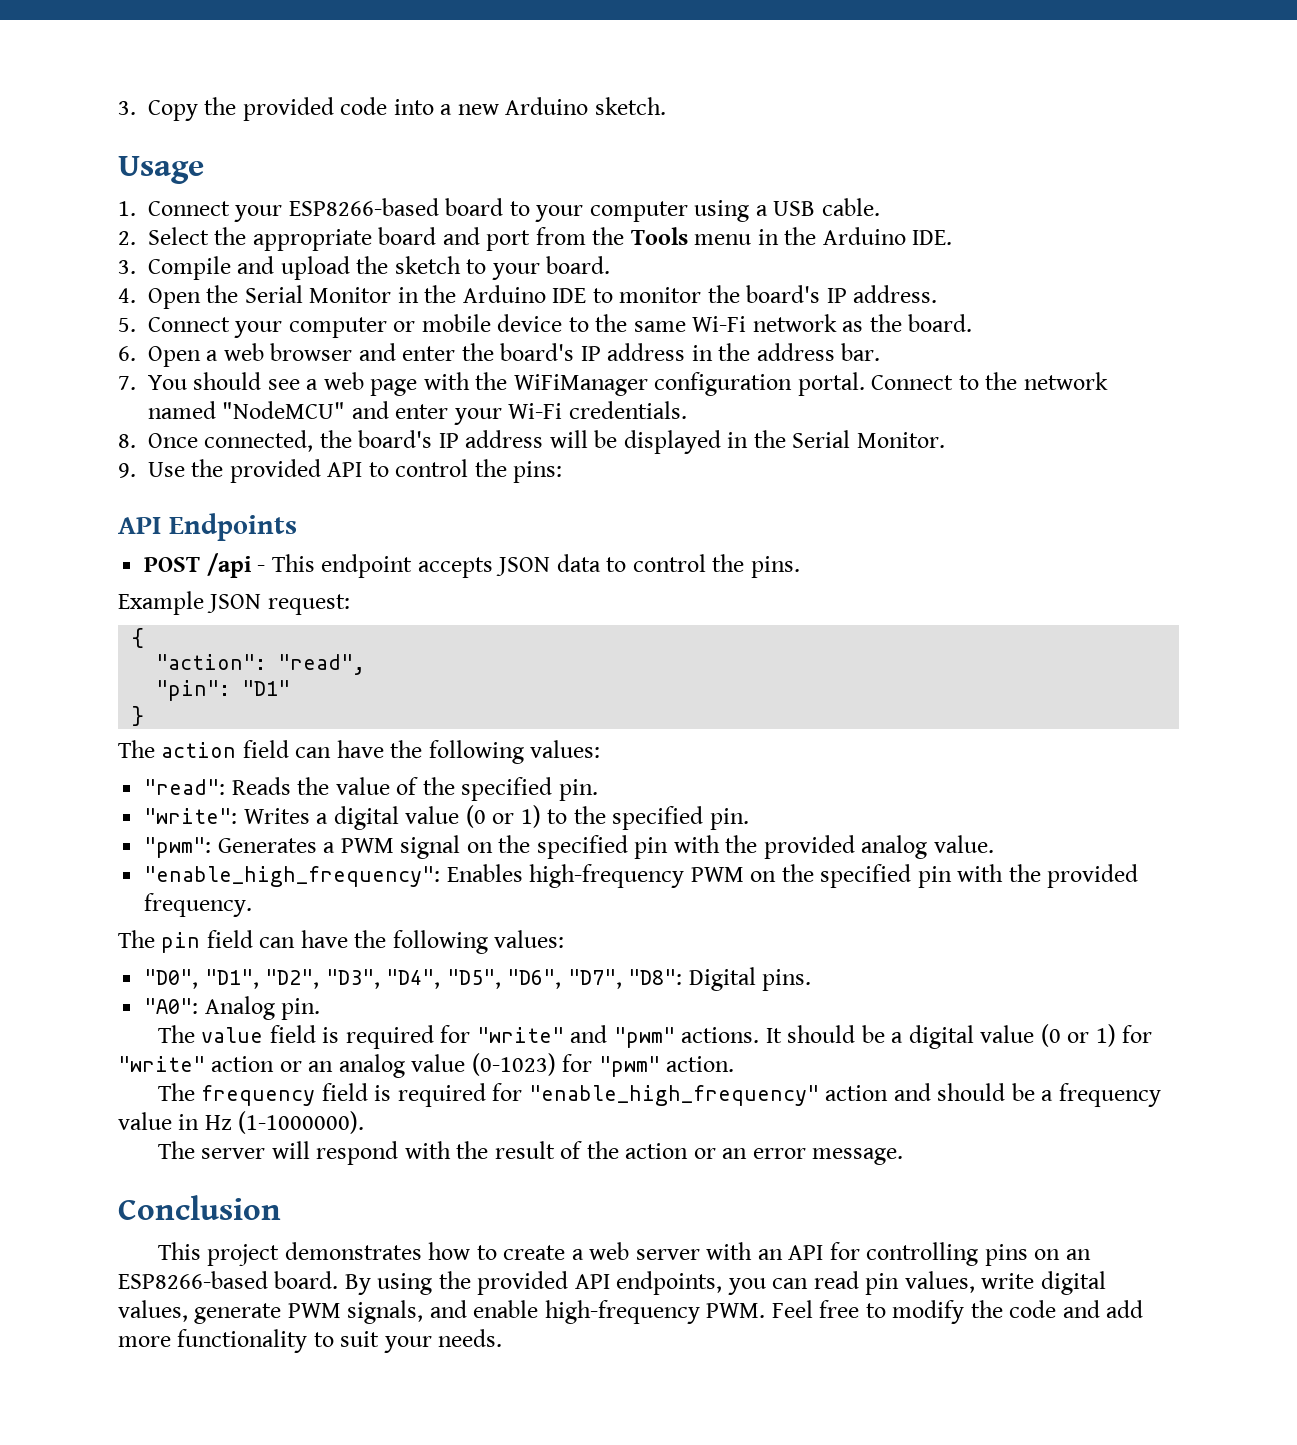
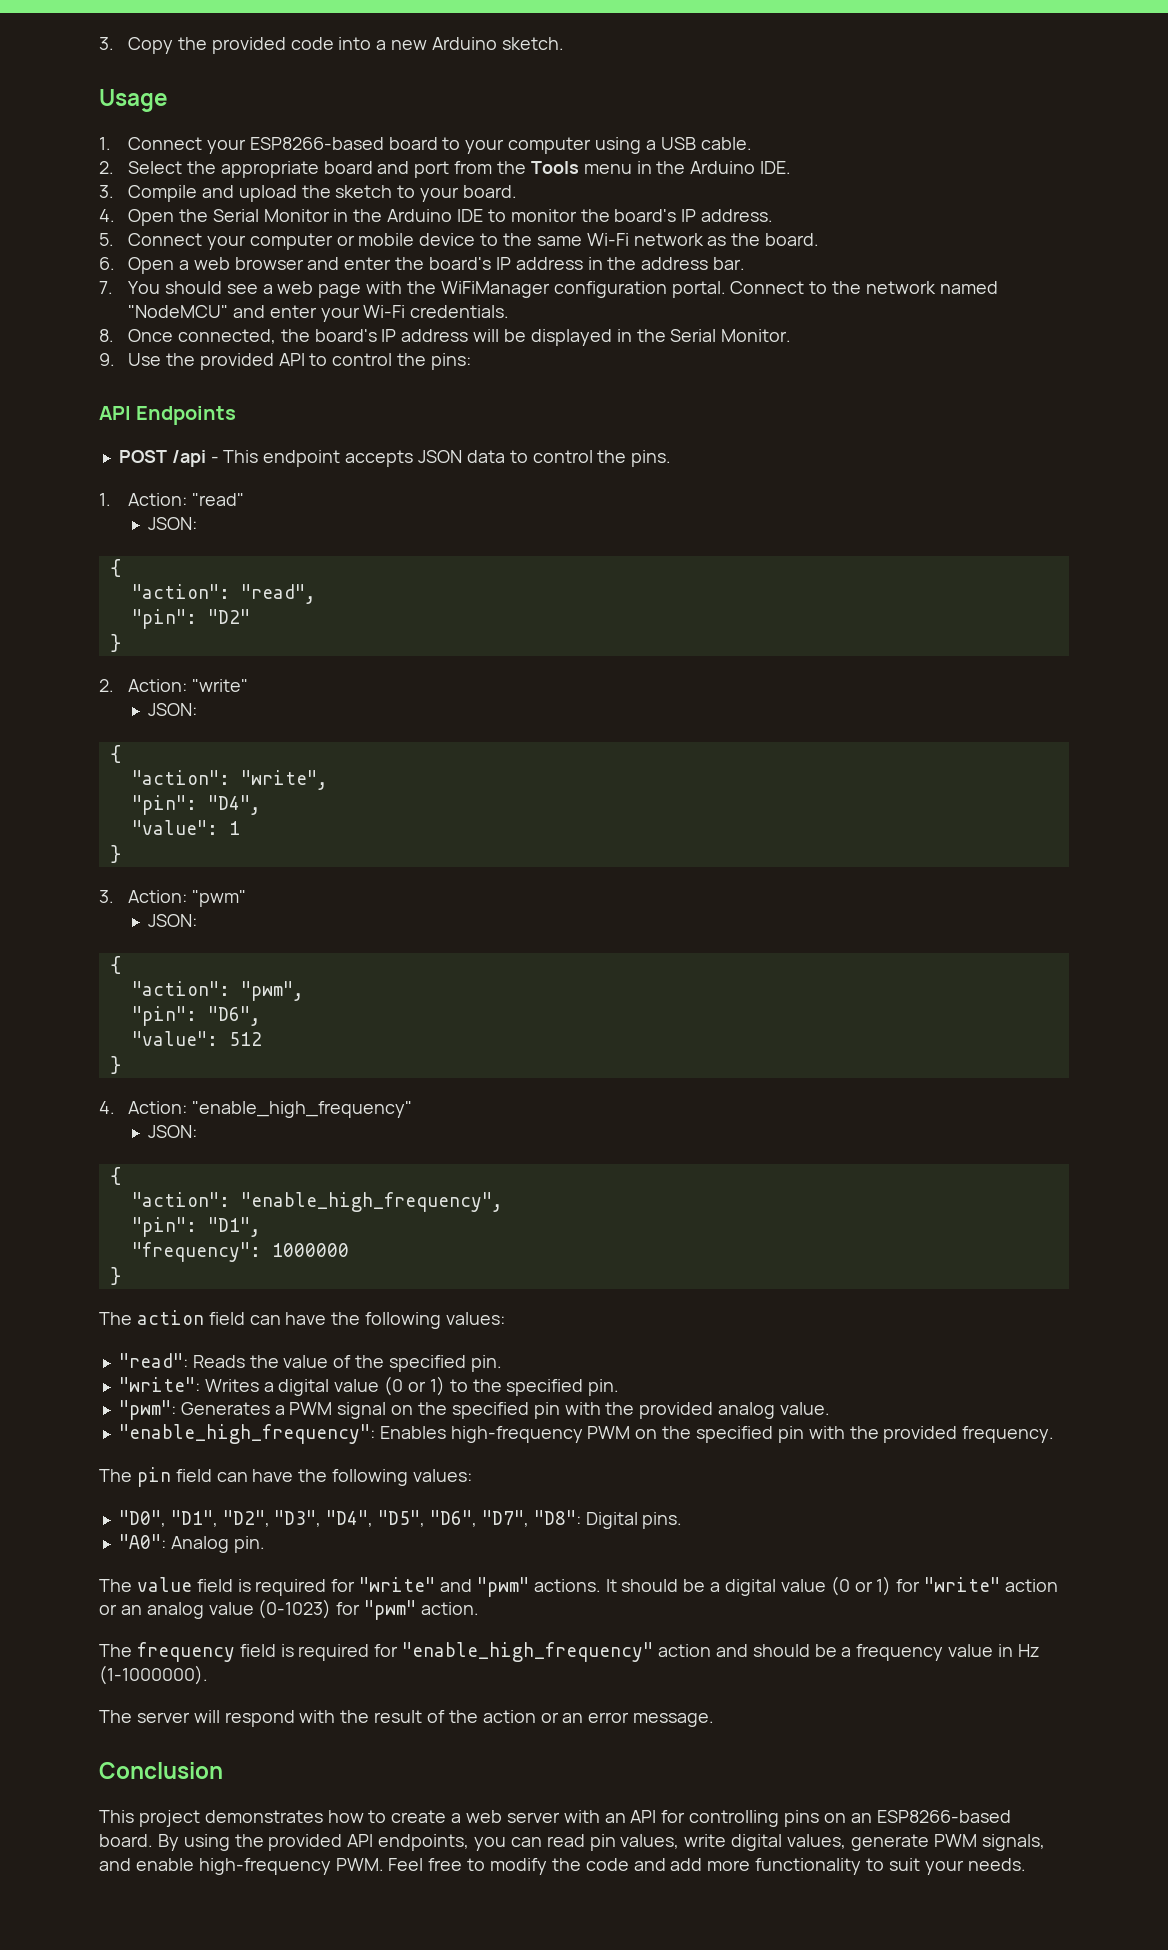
- Example JSON request:
+ 1. Action: "read"
+ JSON:
- "pin": "D1"
+ "pin": "D2"
+ }
+ 2. Action: "write"
+ JSON:
+ {
+ "action": "write",
+ "pin": "D4",
+ "value": 1
+ }
+ 3. Action: "pwm"
+ JSON:
+ {
+ "action": "pwm",
+ "pin": "D6",
+ "value": 512
+ }
+ 4. Action: "enable_high_frequency"
+ JSON:
+ {
+ "action": "enable_high_frequency",
+ "pin": "D1",
+ "frequency": 1000000

